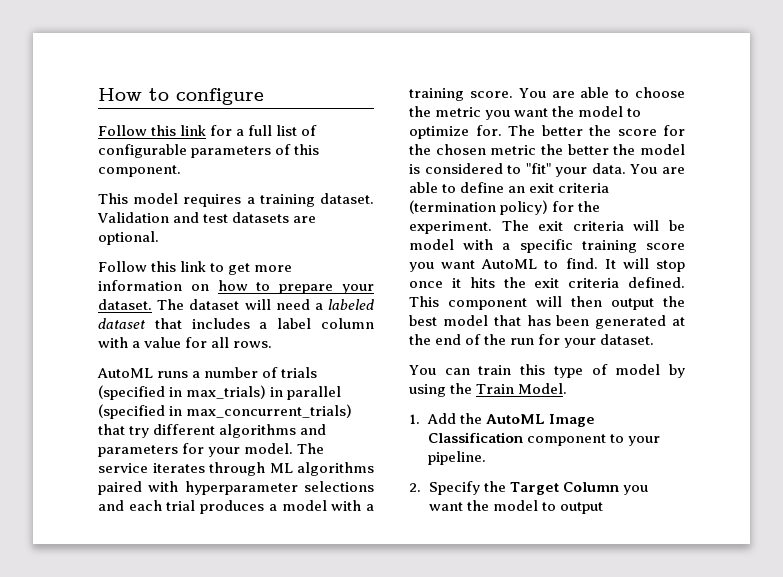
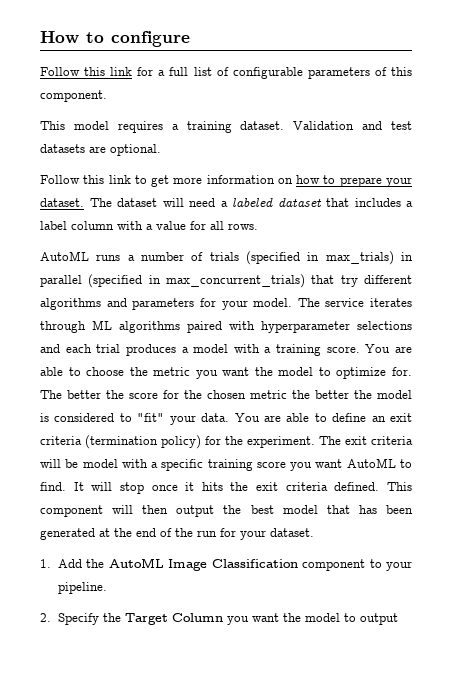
- You can train this type of model by using the Train Model.

